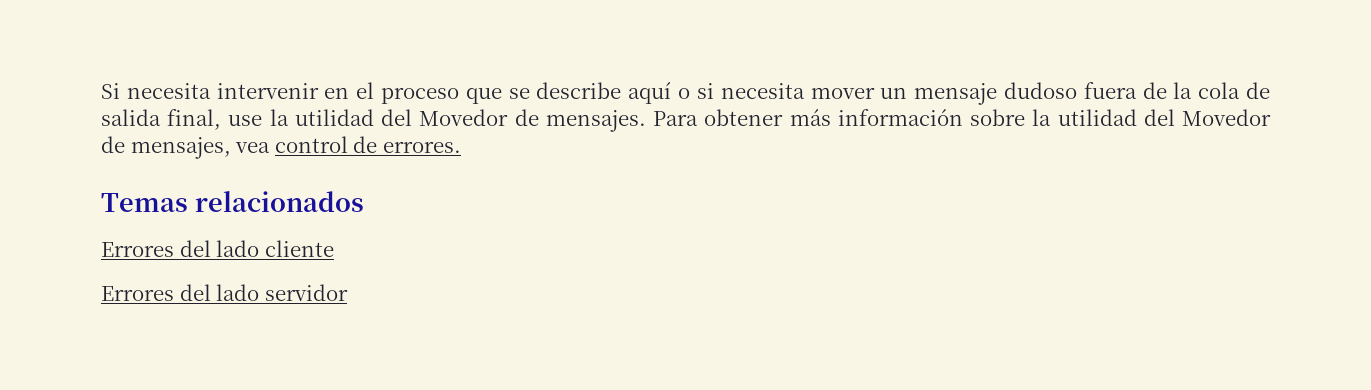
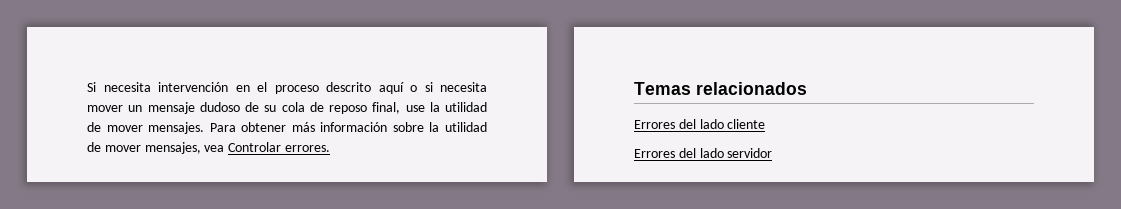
- Si necesita intervenir en el proceso que se describe aquí o si necesita mover un mensaje dudoso fuera de la cola de salida final, use la utilidad del Movedor de mensajes.
+ Si necesita intervención en el proceso descrito aquí o si necesita mover un mensaje dudoso de su cola de reposo final, use la utilidad de mover mensajes.
- Para obtener más información sobre la utilidad del Movedor de mensajes, vea control de errores.
+ Para obtener más información sobre la utilidad de mover mensajes, vea Controlar errores.

